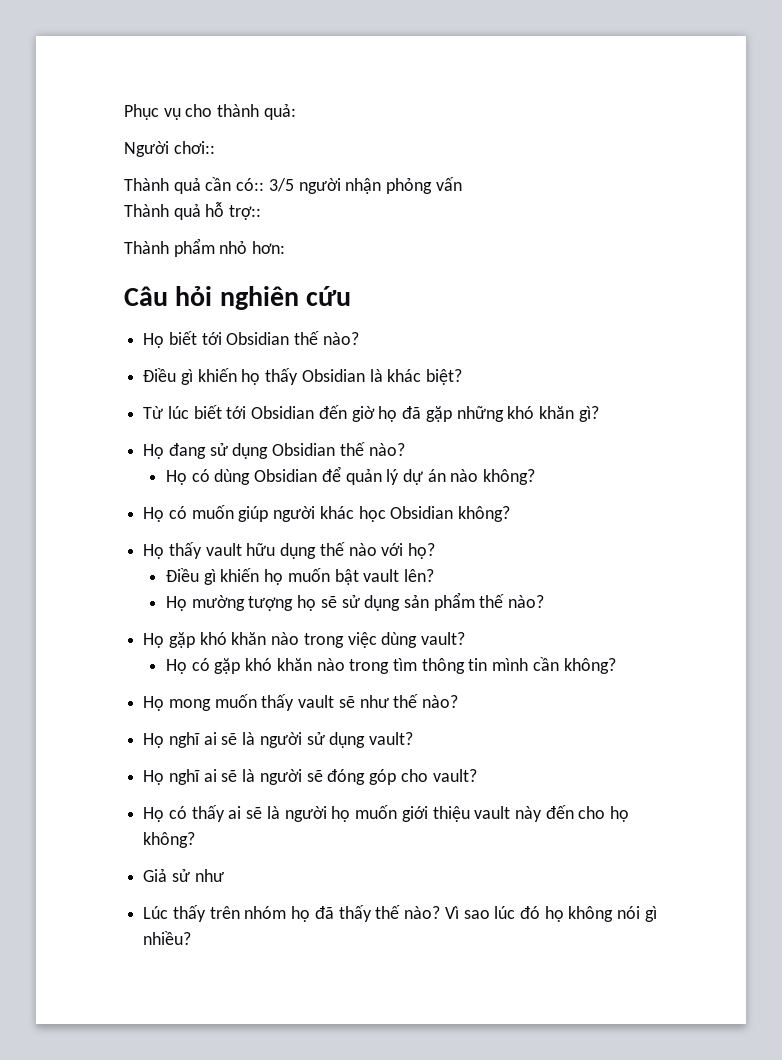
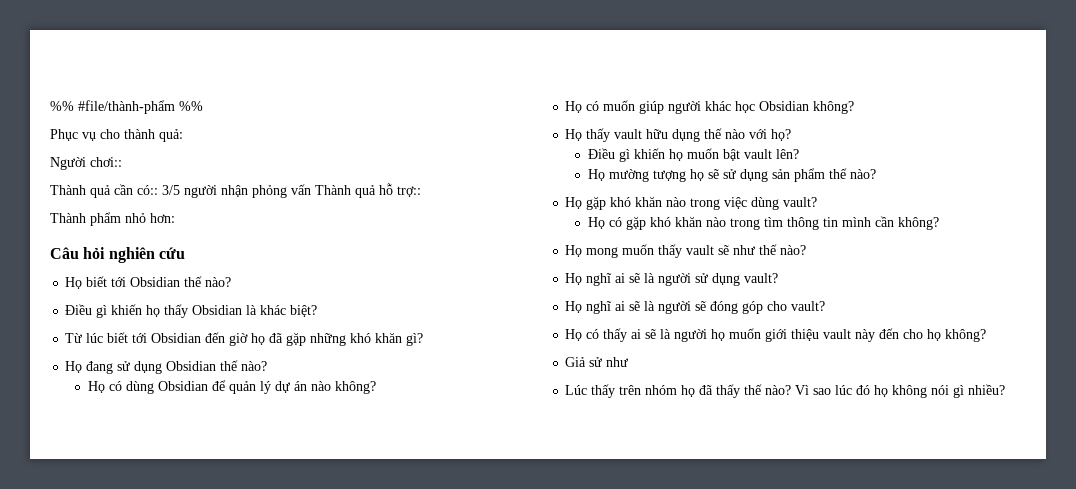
+ %% #file/thành-phẩm %%
- Thành quả cần có:: 3/5 người nhận phỏng vấn
- Thành quả hỗ trợ::
+ Thành quả cần có:: 3/5 người nhận phỏng vấn Thành quả hỗ trợ::

